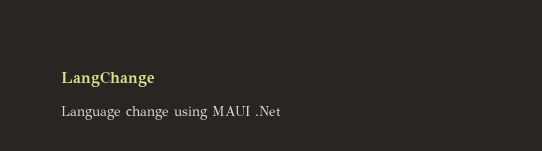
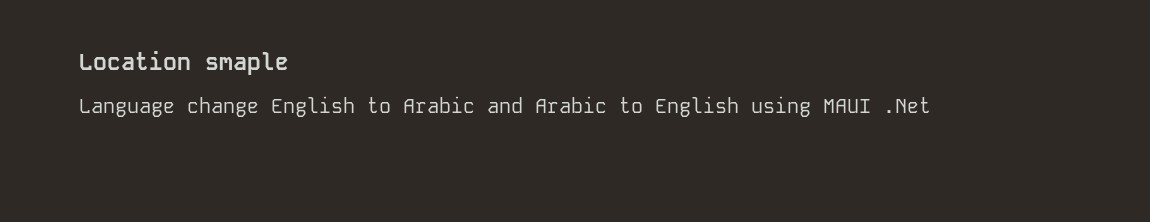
- LangChange
+ Location smaple
- Language change using MAUI .Net
+ Language change English to Arabic and Arabic to English using MAUI .Net

